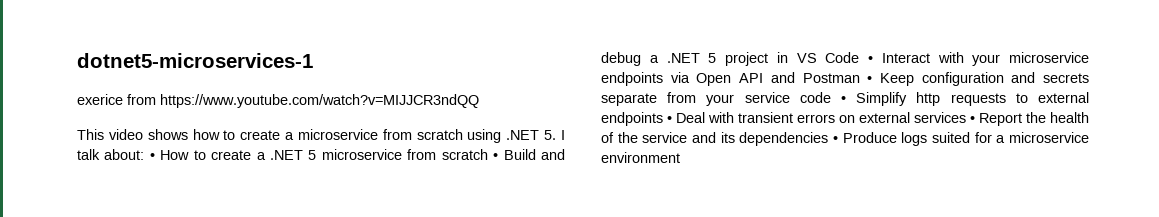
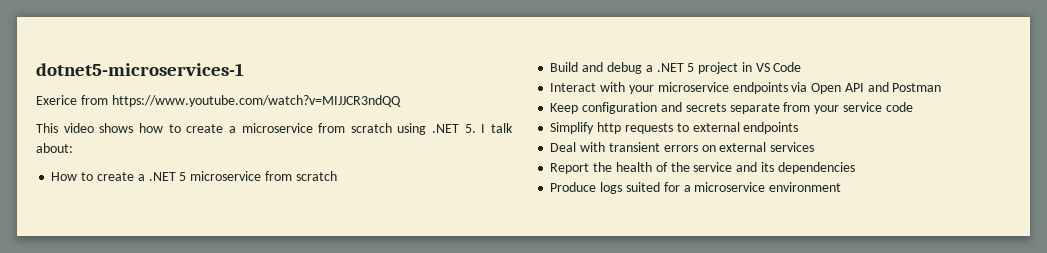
- exerice from https://www.youtube.com/watch?v=MIJJCR3ndQQ
+ Exerice from https://www.youtube.com/watch?v=MIJJCR3ndQQ
- This video shows how to create a microservice from scratch using .NET 5. I talk about: • How to create a .NET 5 microservice from scratch • Build and debug a .NET 5 project in VS Code • Interact with your microservice endpoints via Open API and Postman • Keep configuration and secrets separate from your service code • Simplify http requests to external endpoints • Deal with transient errors on external services • Report the health of the service and its dependencies • Produce logs suited for a microservice environment
+ This video shows how to create a microservice from scratch using .NET 5. I talk about:
+ How to create a .NET 5 microservice from scratch
+ Build and debug a .NET 5 project in VS Code
+ Interact with your microservice endpoints via Open API and Postman
+ Keep configuration and secrets separate from your service code
+ Simplify http requests to external endpoints
+ Deal with transient errors on external services
+ Report the health of the service and its dependencies
+ Produce logs suited for a microservice environment

